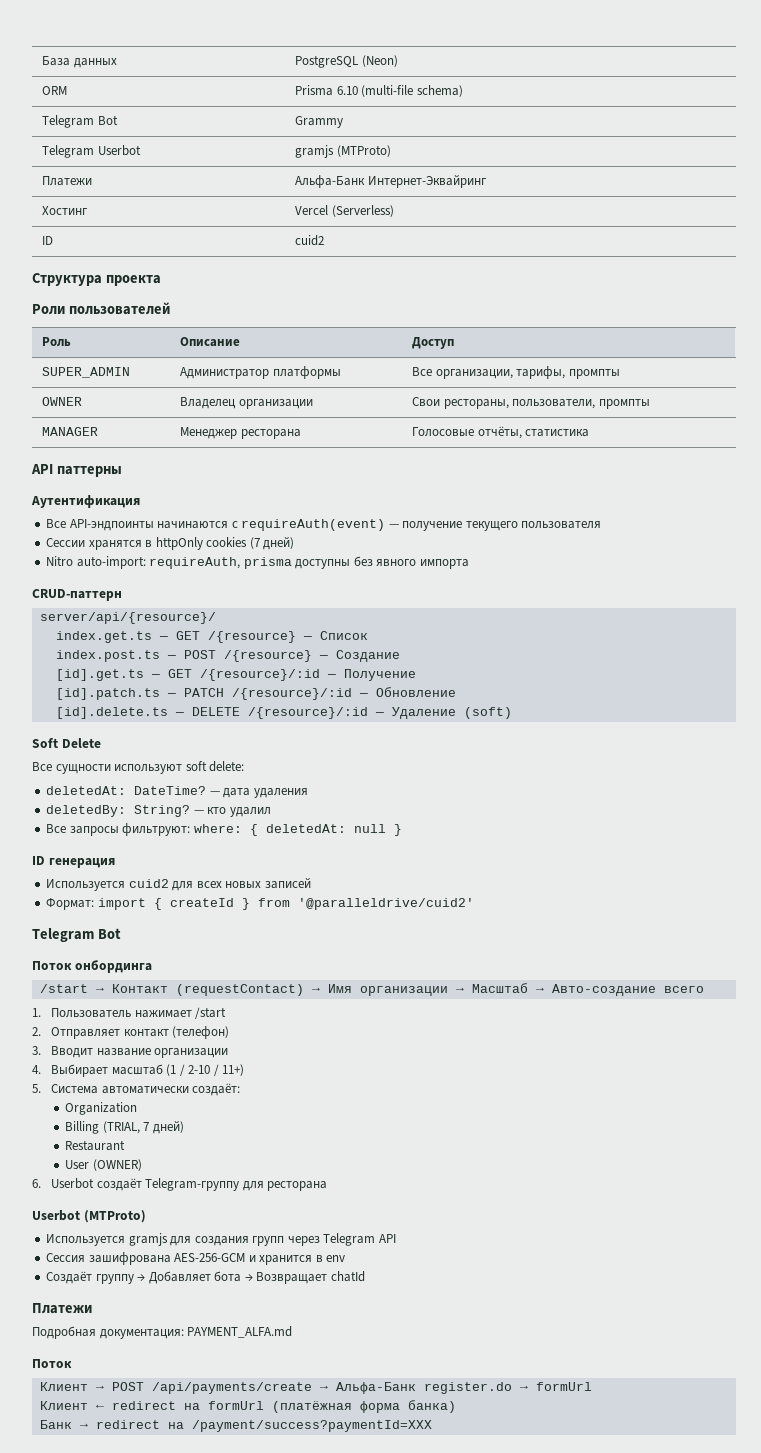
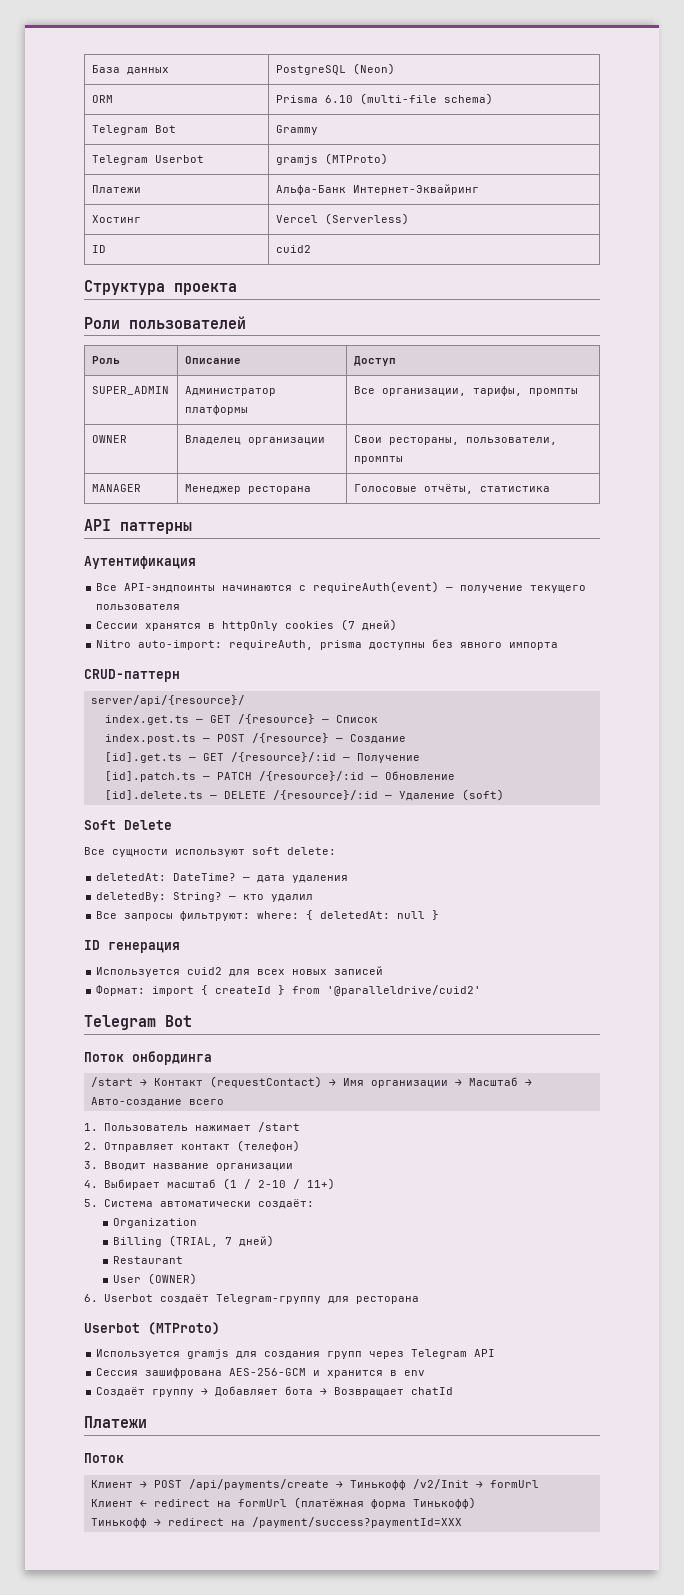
- Подробная документация: PAYMENT_ALFA.md
- Клиент → POST /api/payments/create → Альфа-Банк register.do → formUrl
+ Клиент → POST /api/payments/create → Тинькофф /v2/Init → formUrl
- Клиент ← redirect на formUrl (платёжная форма банка)
- Банк → redirect на /payment/success?paymentId=XXX
+ Клиент ← redirect на formUrl (платёжная форма Тинькофф)
+ Тинькофф → redirect на /payment/success?paymentId=XXX

